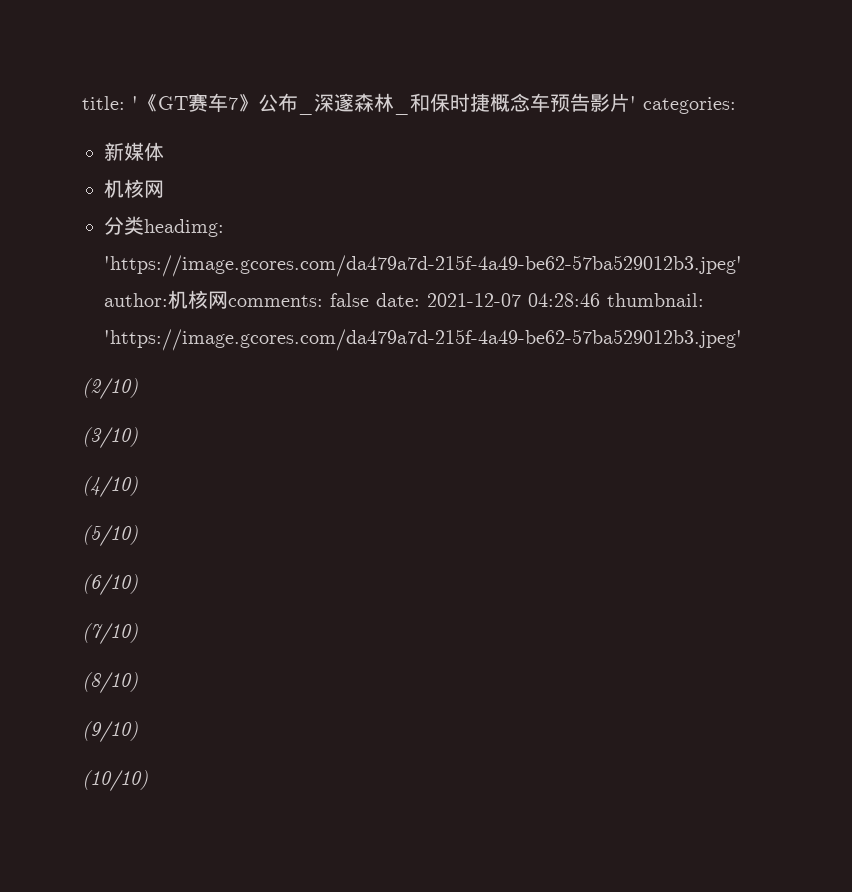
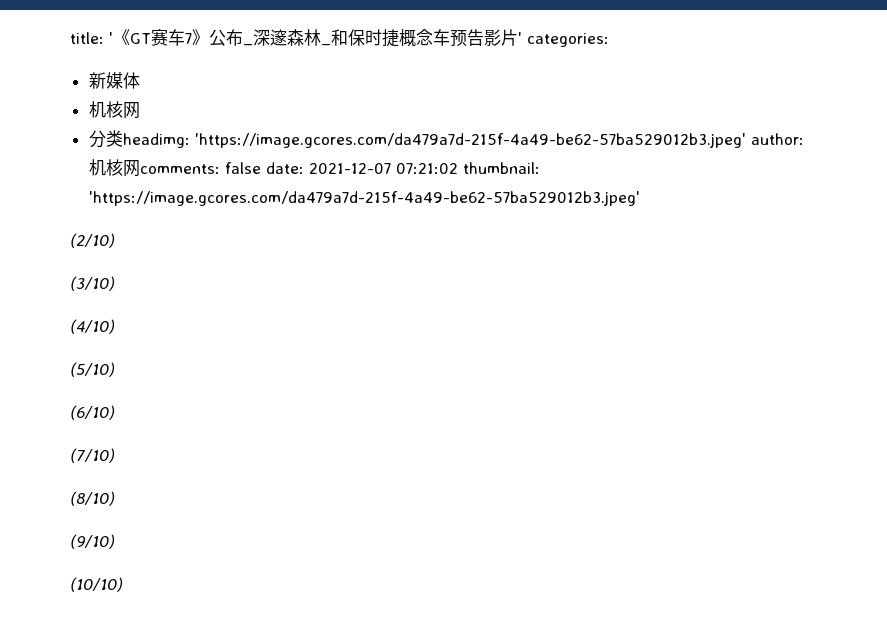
- 分类headimg: 'https://image.gcores.com/da479a7d-215f-4a49-be62-57ba529012b3.jpeg' author:机核网comments: false date: 2021-12-07 04:28:46 thumbnail: 'https://image.gcores.com/da479a7d-215f-4a49-be62-57ba529012b3.jpeg'
+ 分类headimg: 'https://image.gcores.com/da479a7d-215f-4a49-be62-57ba529012b3.jpeg' author:机核网comments: false date: 2021-12-07 07:21:02 thumbnail: 'https://image.gcores.com/da479a7d-215f-4a49-be62-57ba529012b3.jpeg'

